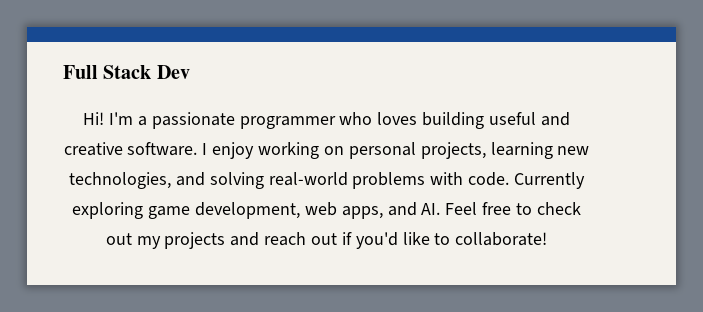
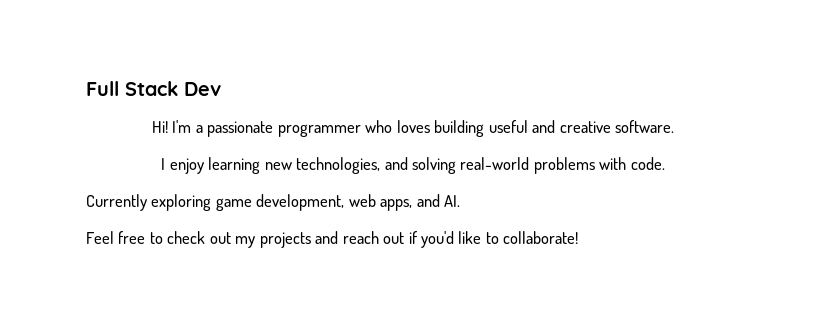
- I'm a passionate programmer who loves building useful and creative software. I enjoy working on personal projects, learning new technologies, and solving real-world problems with code. Currently exploring game development, web apps, and AI. Feel free to check out my projects and reach out if you'd like to collaborate!
+ I'm a passionate programmer who loves building useful and creative software.
+ I enjoy learning new technologies, and solving real-world problems with code.
+ Currently exploring game development, web apps, and AI.
+ Feel free to check out my projects and reach out if you'd like to collaborate!

